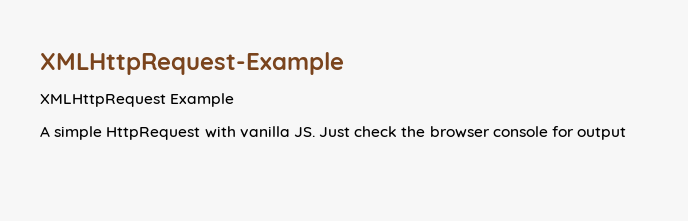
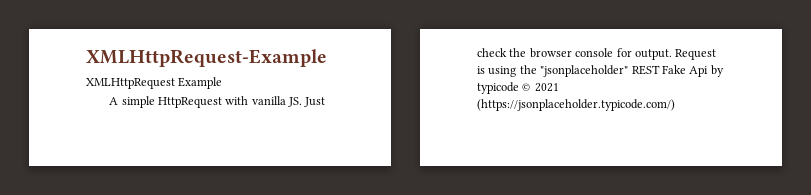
- A simple HttpRequest with vanilla JS. Just check the browser console for output
+ A simple HttpRequest with vanilla JS. Just check the browser console for output. Request is using the "jsonplaceholder" REST Fake Api by typicode © 2021 (https://jsonplaceholder.typicode.com/)

